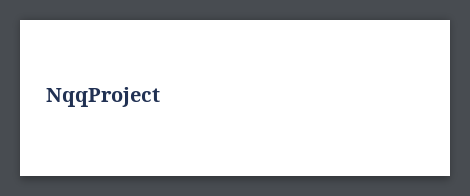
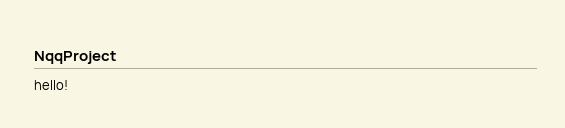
+ hello!

